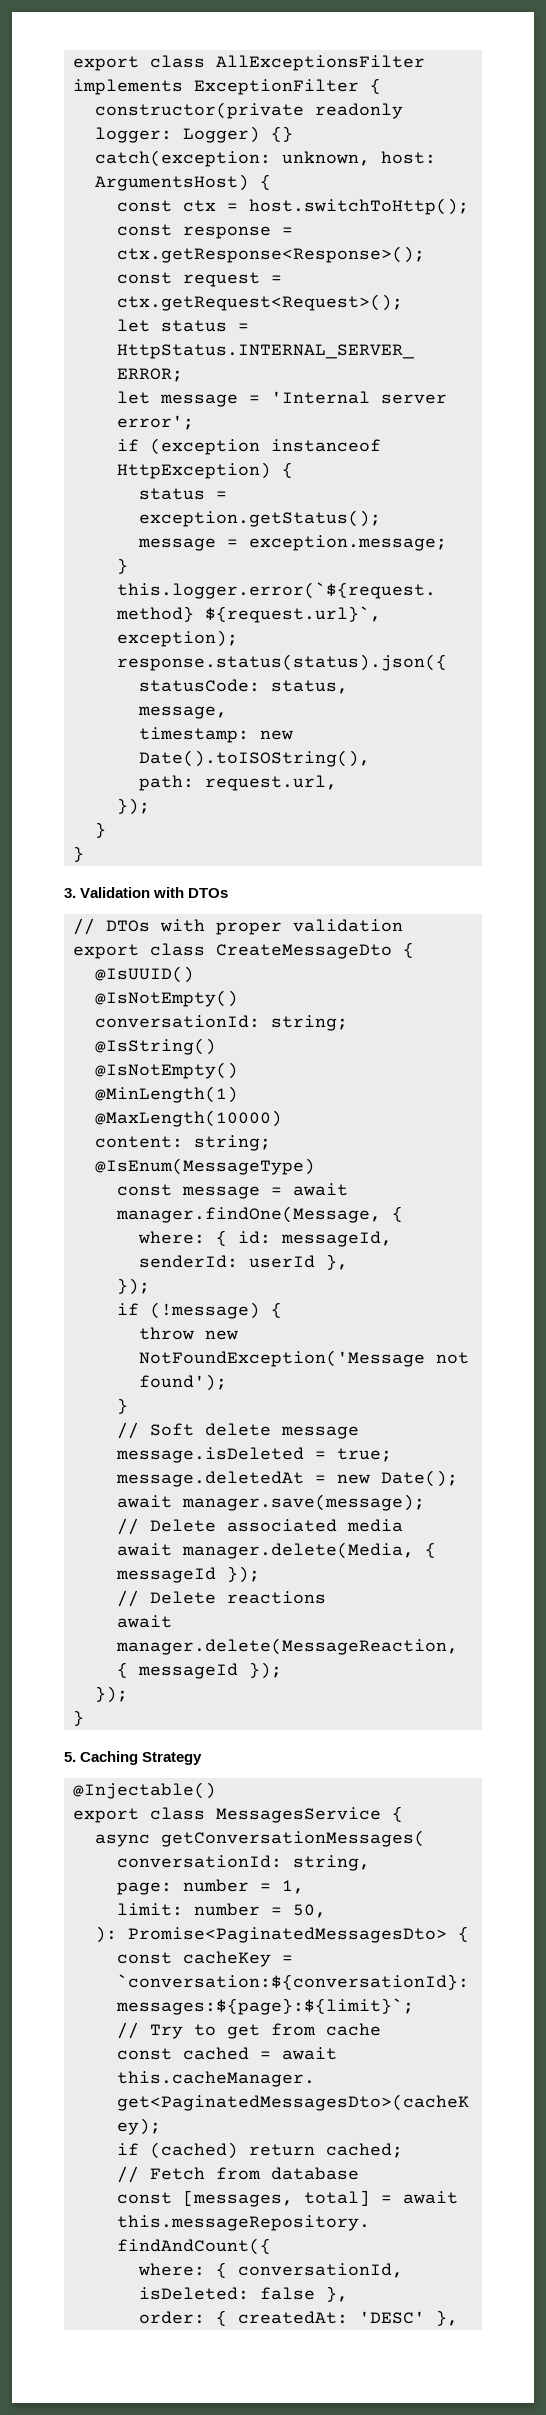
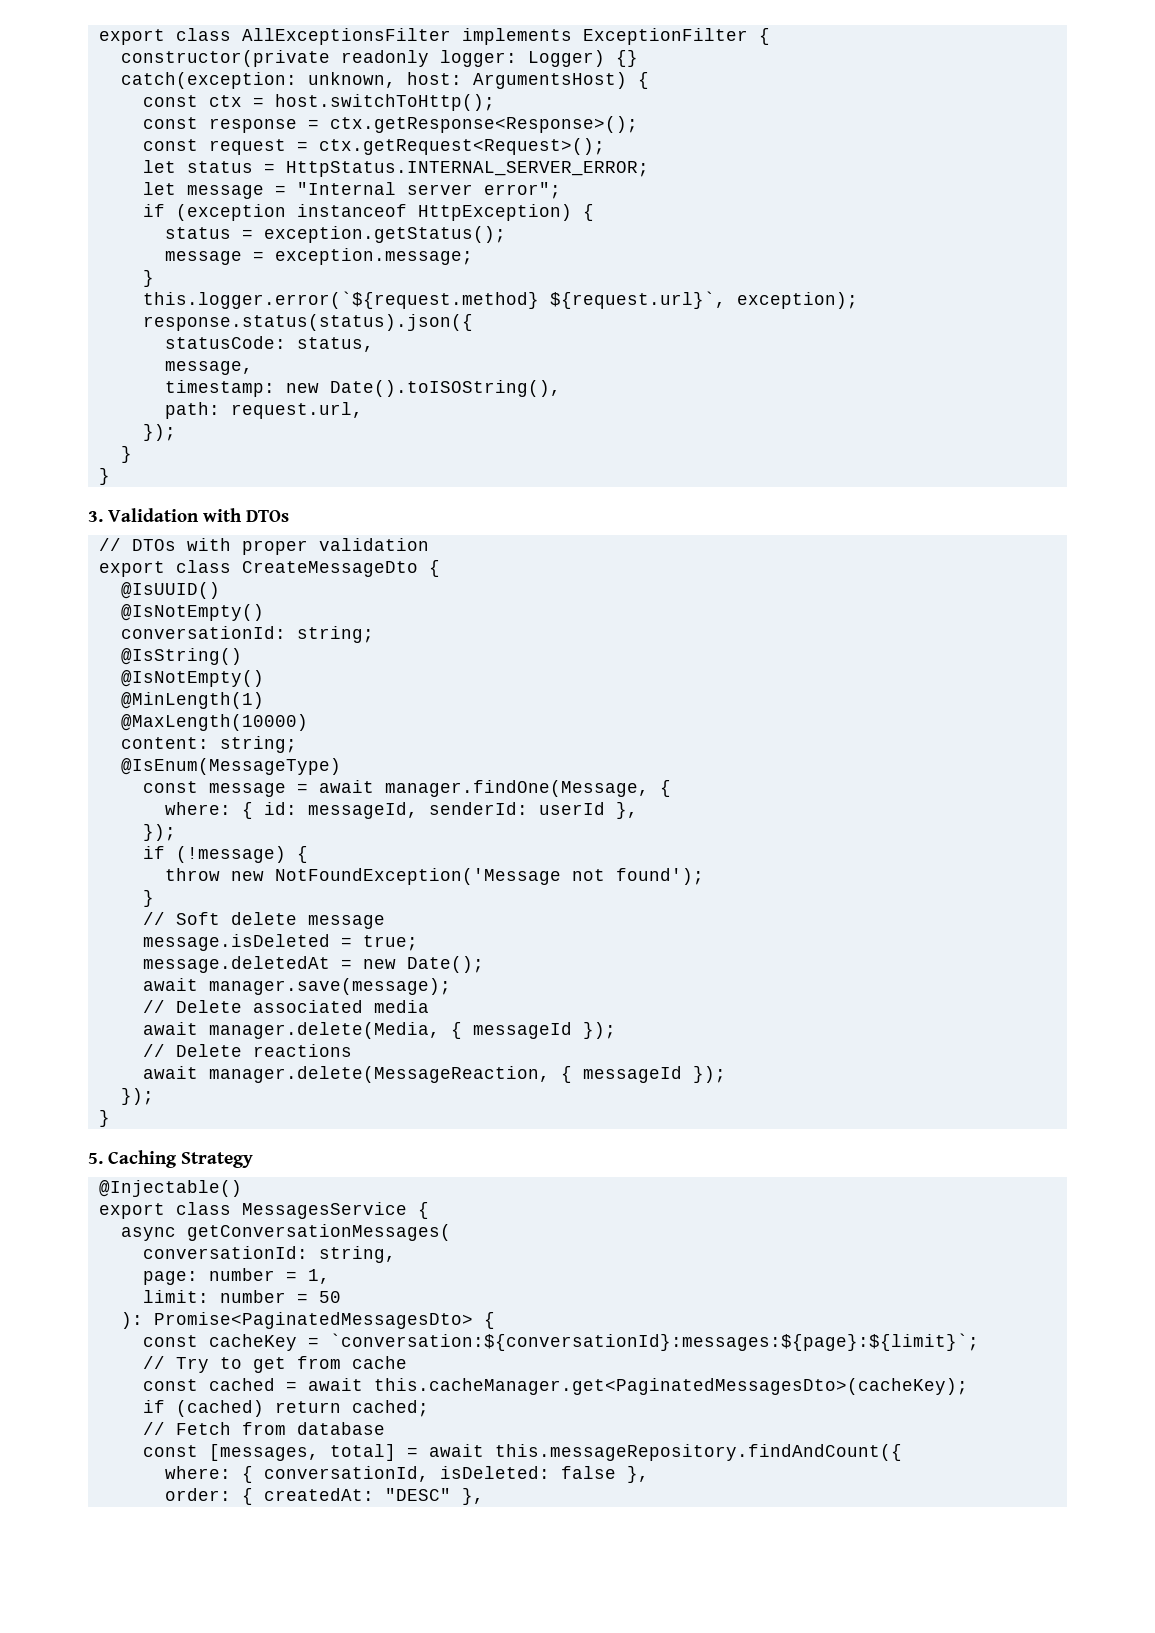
- let message = 'Internal server error';
+ let message = "Internal server error";
- limit: number = 50,
+ limit: number = 50
- order: { createdAt: 'DESC' },
+ order: { createdAt: "DESC" },

